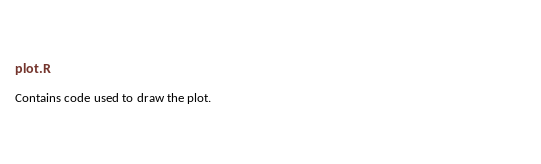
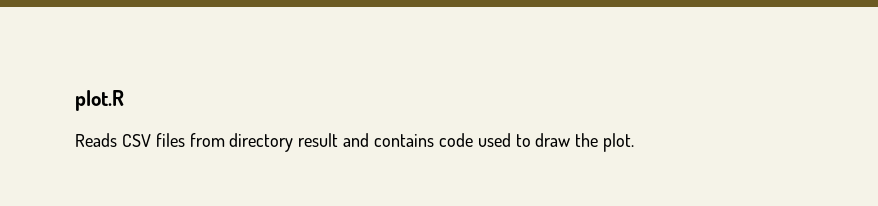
- Contains code used to draw the plot.
+ Reads CSV files from directory result and contains code used to draw the plot.

